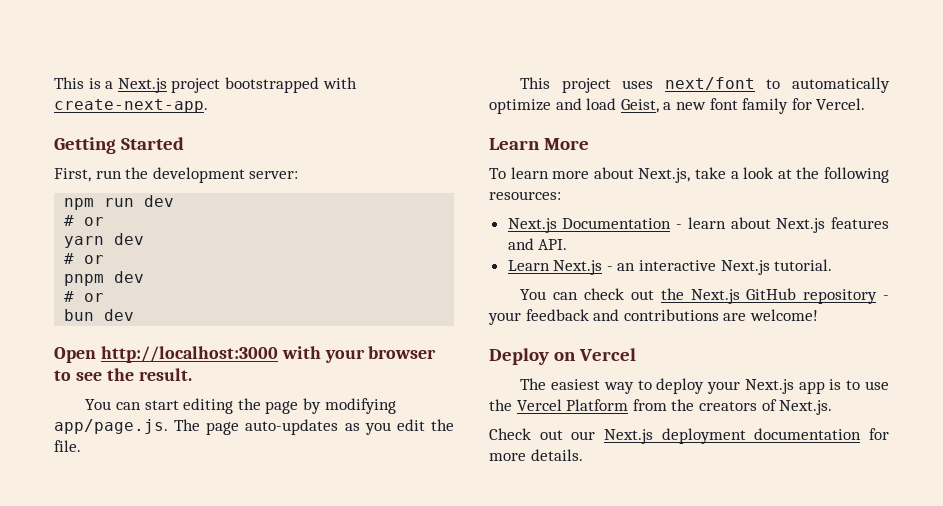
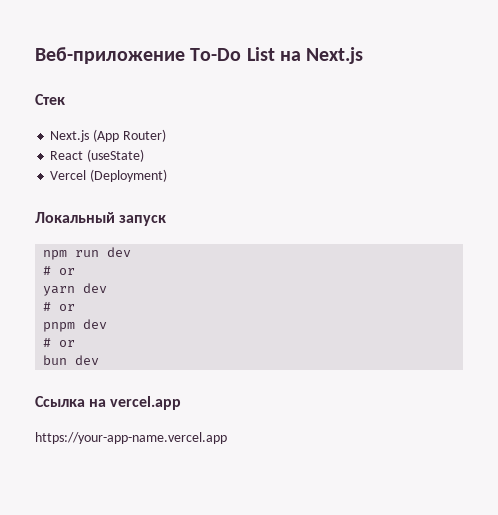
- This is a Next.js project bootstrapped with create-next-app.
- Getting Started
- First, run the development server:
+ Веб-приложение To-Do List на Next.js
+ Стек
+ Next.js (App Router)
+ React (useState)
+ Vercel (Deployment)
+ Локальный запуск
- Open http://localhost:3000 with your browser to see the result.
- You can start editing the page by modifying app/page.js. The page auto-updates as you edit the file.
- This project uses next/font to automatically optimize and load Geist, a new font family for Vercel.
- Learn More
- To learn more about Next.js, take a look at the following resources:
- Next.js Documentation - learn about Next.js features and API.
- Learn Next.js - an interactive Next.js tutorial.
- You can check out the Next.js GitHub repository - your feedback and contributions are welcome!
- Deploy on Vercel
- The easiest way to deploy your Next.js app is to use the Vercel Platform from the creators of Next.js.
- Check out our Next.js deployment documentation for more details.
+ Ссылка на vercel.app
+ https://your-app-name.vercel.app

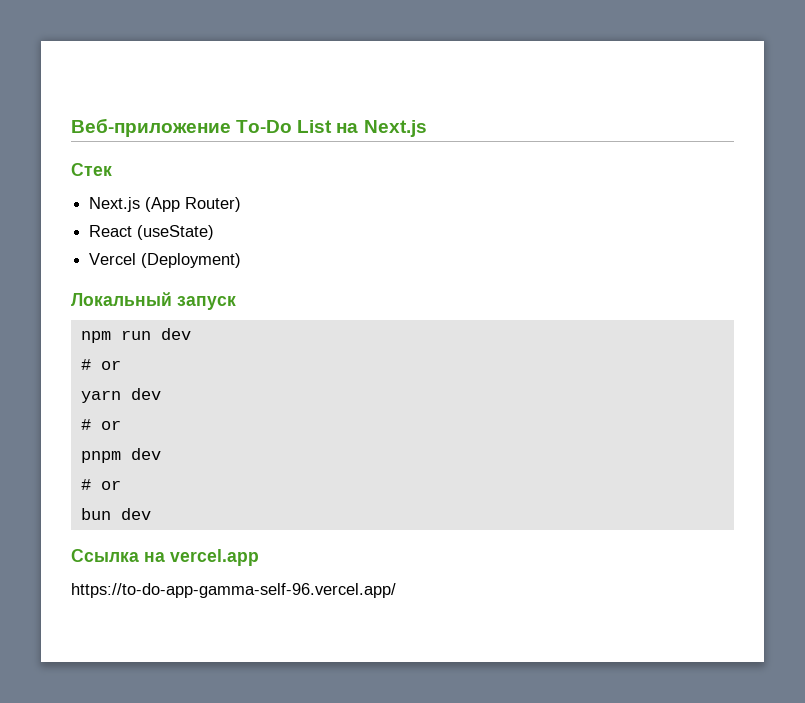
- https://your-app-name.vercel.app
+ https://to-do-app-gamma-self-96.vercel.app/

